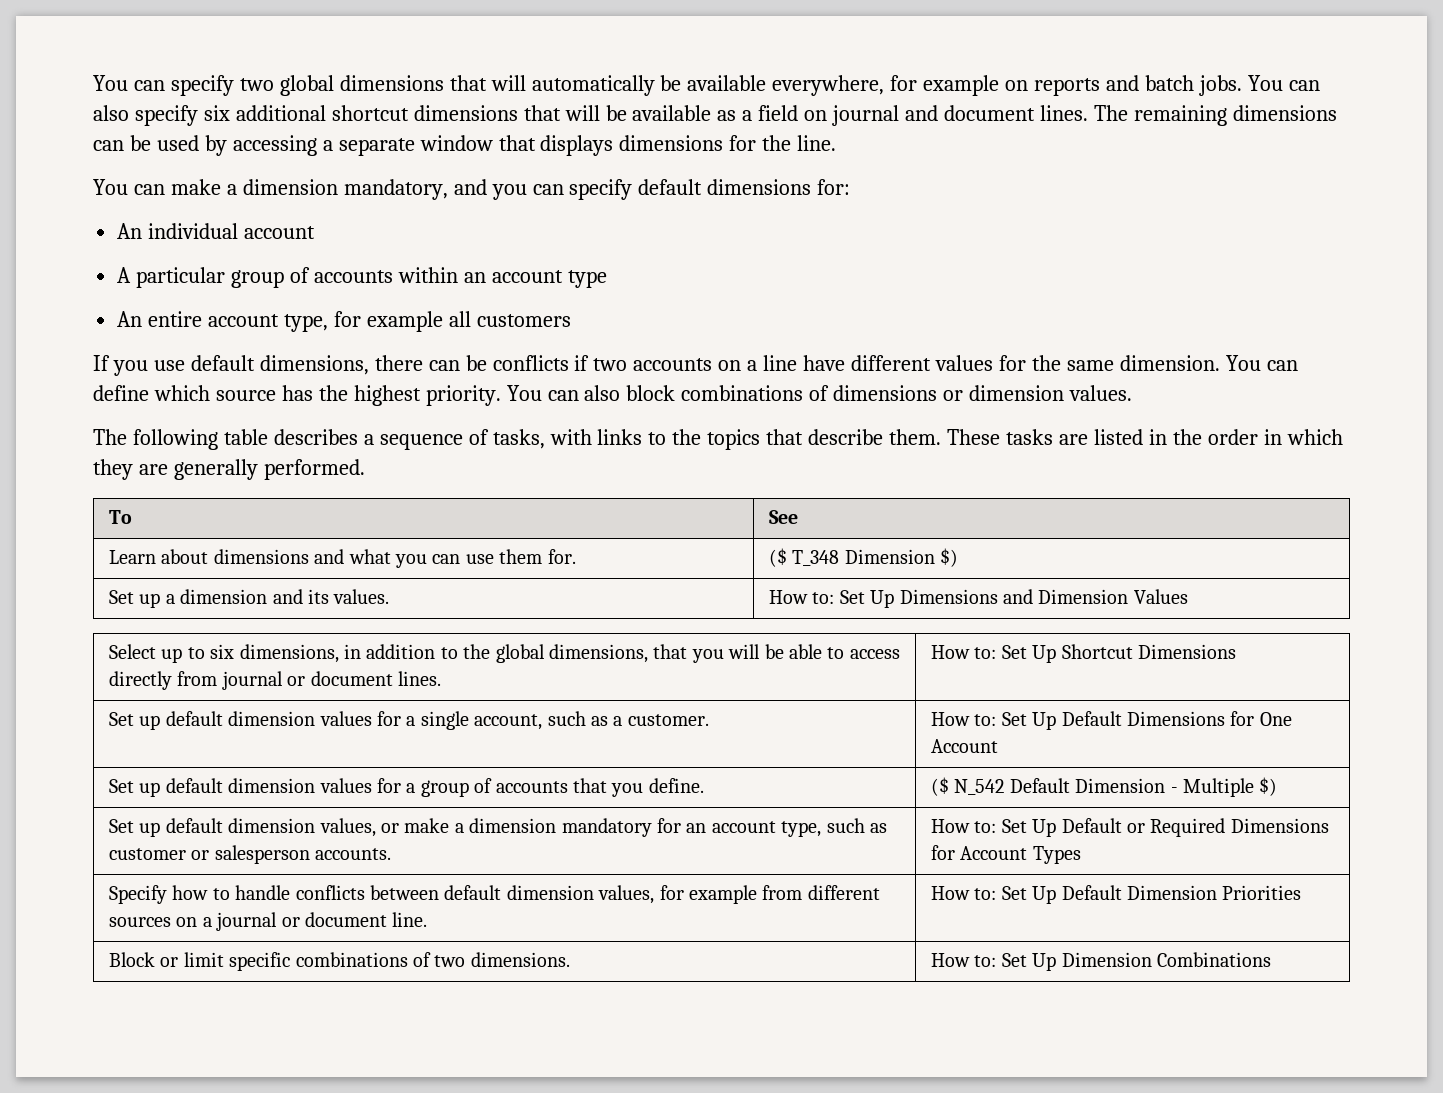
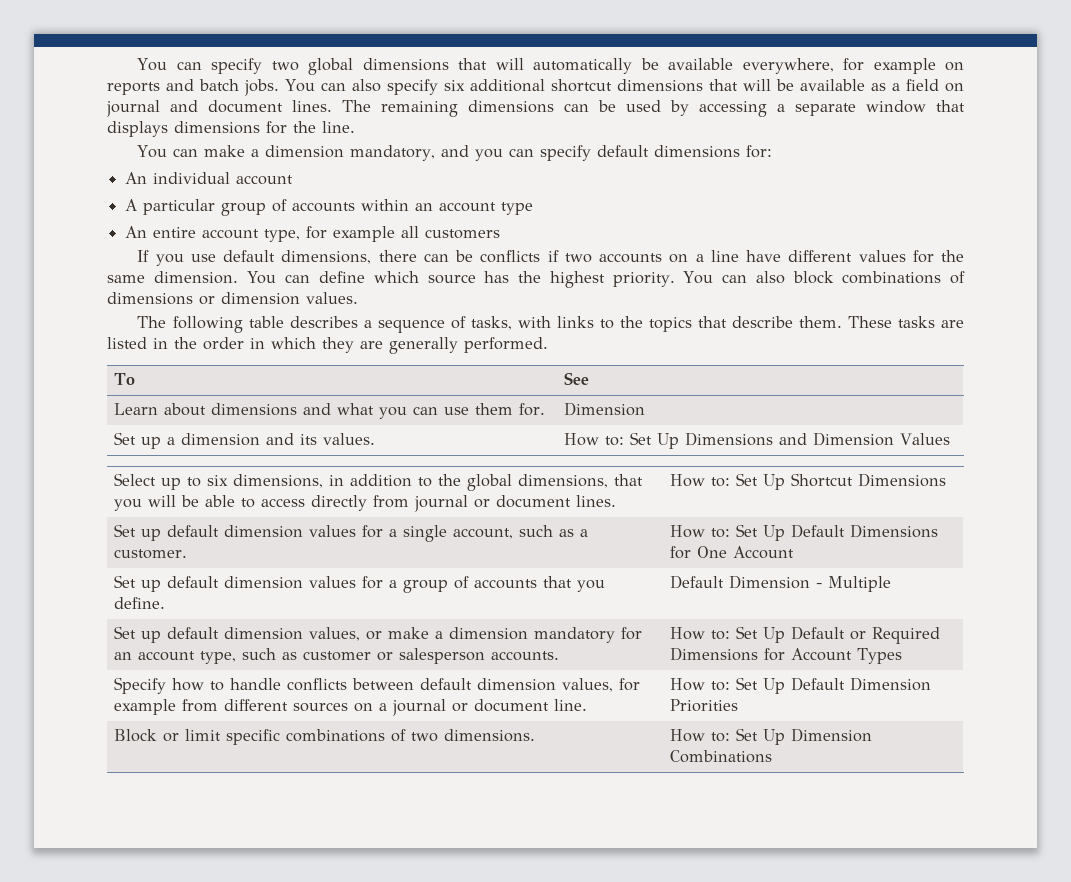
- Learn about dimensions and what you can use them for. | ($ T_348 Dimension $)
+ Learn about dimensions and what you can use them for. | Dimension
- Set up default dimension values for a group of accounts that you define. | ($ N_542 Default Dimension - Multiple $)
+ Set up default dimension values for a group of accounts that you define. | Default Dimension - Multiple

